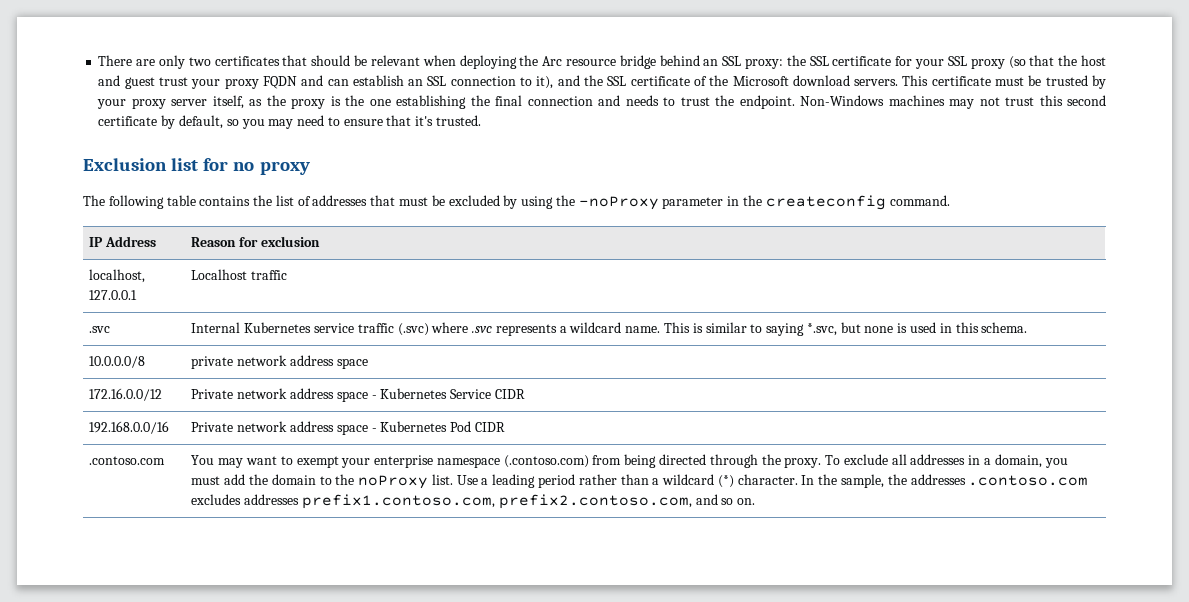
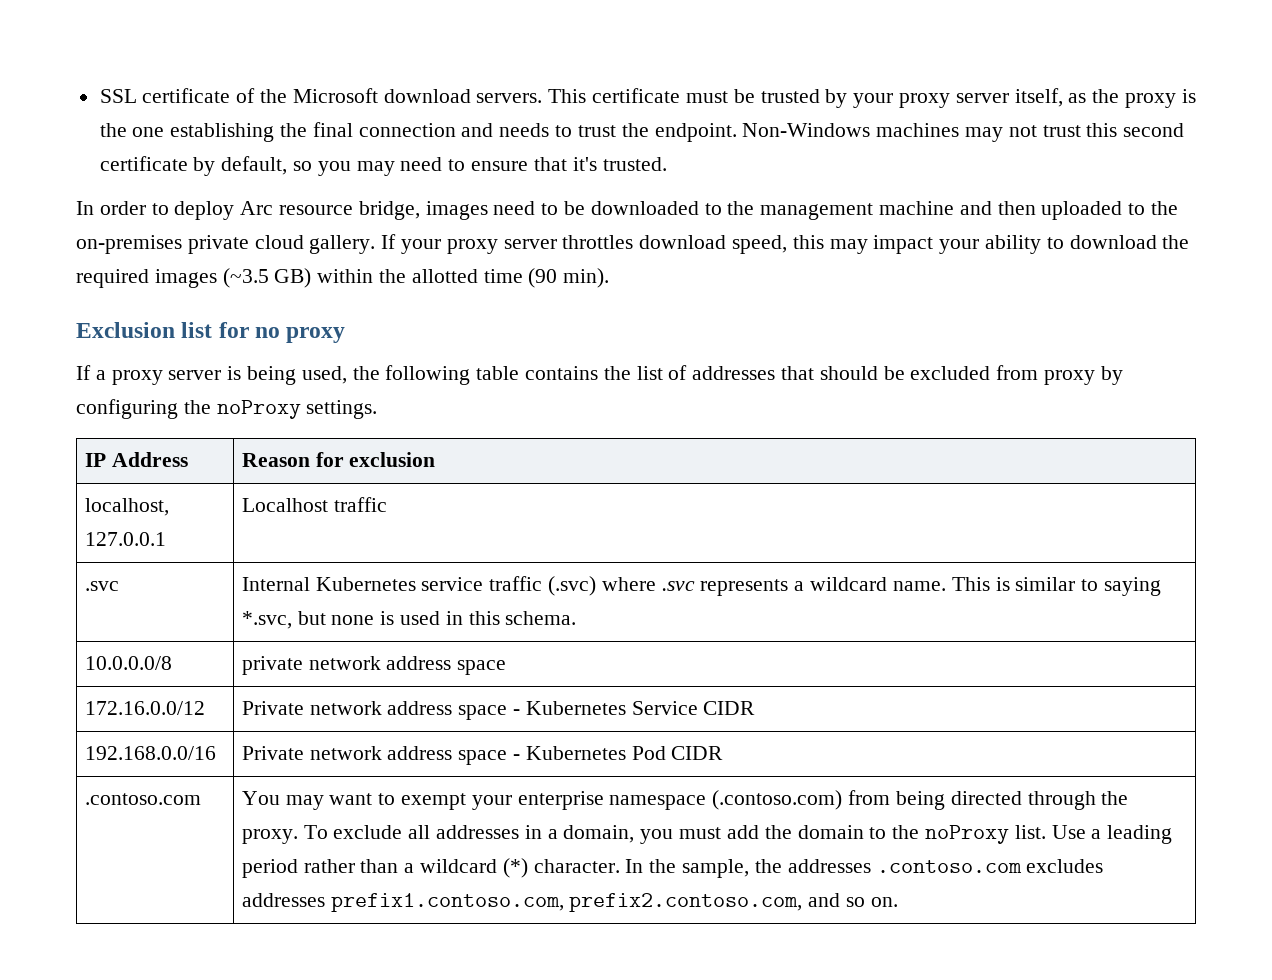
- There are only two certificates that should be relevant when deploying the Arc resource bridge behind an SSL proxy: the SSL certificate for your SSL proxy (so that the host and guest trust your proxy FQDN and can establish an SSL connection to it), and the SSL certificate of the Microsoft download servers.
+ SSL certificate of the Microsoft download servers.
+ In order to deploy Arc resource bridge, images need to be downloaded to the management machine and then uploaded to the on-premises private cloud gallery. If your proxy server throttles download speed, this may impact your ability to download the required images (~3.5 GB) within the allotted time (90 min).
- The following table contains the list of addresses that must be excluded by using the -noProxy parameter in the createconfig command.
+ If a proxy server is being used, the following table contains the list of addresses that should be excluded from proxy by configuring the noProxy settings.

